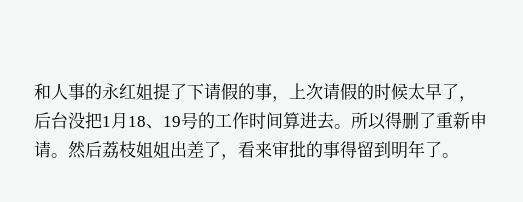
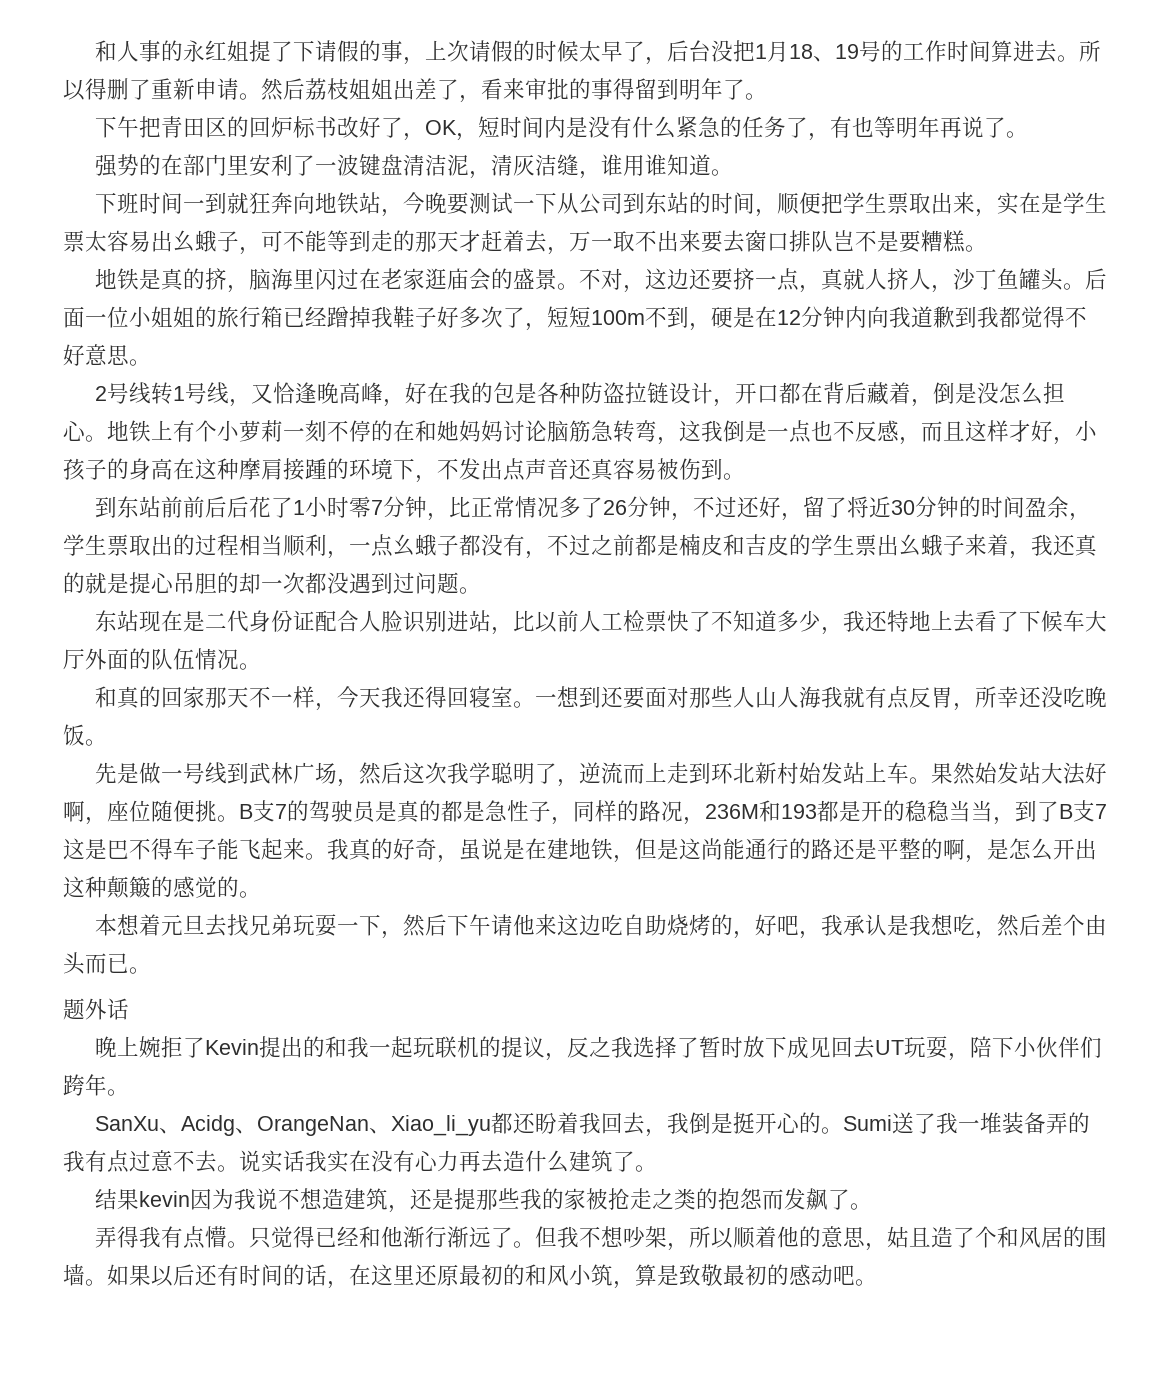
+ 下午把青田区的回炉标书改好了，OK，短时间内是没有什么紧急的任务了，有也等明年再说了。
+ 强势的在部门里安利了一波键盘清洁泥，清灰洁缝，谁用谁知道。
+ 下班时间一到就狂奔向地铁站，今晚要测试一下从公司到东站的时间，顺便把学生票取出来，实在是学生票太容易出幺蛾子，可不能等到走的那天才赶着去，万一取不出来要去窗口排队岂不是要糟糕。
+ 地铁是真的挤，脑海里闪过在老家逛庙会的盛景。不对，这边还要挤一点，真就人挤人，沙丁鱼罐头。后面一位小姐姐的旅行箱已经蹭掉我鞋子好多次了，短短100m不到，硬是在12分钟内向我道歉到我都觉得不好意思。
+ 2号线转1号线，又恰逢晚高峰，好在我的包是各种防盗拉链设计，开口都在背后藏着，倒是没怎么担心。地铁上有个小萝莉一刻不停的在和她妈妈讨论脑筋急转弯，这我倒是一点也不反感，而且这样才好，小孩子的身高在这种摩肩接踵的环境下，不发出点声音还真容易被伤到。
+ 到东站前前后后花了1小时零7分钟，比正常情况多了26分钟，不过还好，留了将近30分钟的时间盈余，学生票取出的过程相当顺利，一点幺蛾子都没有，不过之前都是楠皮和吉皮的学生票出幺蛾子来着，我还真的就是提心吊胆的却一次都没遇到过问题。
+ 东站现在是二代身份证配合人脸识别进站，比以前人工检票快了不知道多少，我还特地上去看了下候车大厅外面的队伍情况。
+ 和真的回家那天不一样，今天我还得回寝室。一想到还要面对那些人山人海我就有点反胃，所幸还没吃晚饭。
+ 先是做一号线到武林广场，然后这次我学聪明了，逆流而上走到环北新村始发站上车。果然始发站大法好啊，座位随便挑。B支7的驾驶员是真的都是急性子，同样的路况，236M和193都是开的稳稳当当，到了B支7这是巴不得车子能飞起来。我真的好奇，虽说是在建地铁，但是这尚能通行的路还是平整的啊，是怎么开出这种颠簸的感觉的。
+ 本想着元旦去找兄弟玩耍一下，然后下午请他来这边吃自助烧烤的，好吧，我承认是我想吃，然后差个由头而已。
+ 题外话
+ 晚上婉拒了Kevin提出的和我一起玩联机的提议，反之我选择了暂时放下成见回去UT玩耍，陪下小伙伴们跨年。
+ SanXu、Acidg、OrangeNan、Xiao_li_yu都还盼着我回去，我倒是挺开心的。Sumi送了我一堆装备弄的我有点过意不去。说实话我实在没有心力再去造什么建筑了。
+ 结果kevin因为我说不想造建筑，还是提那些我的家被抢走之类的抱怨而发飙了。
+ 弄得我有点懵。只觉得已经和他渐行渐远了。但我不想吵架，所以顺着他的意思，姑且造了个和风居的围墙。如果以后还有时间的话，在这里还原最初的和风小筑，算是致敬最初的感动吧。

